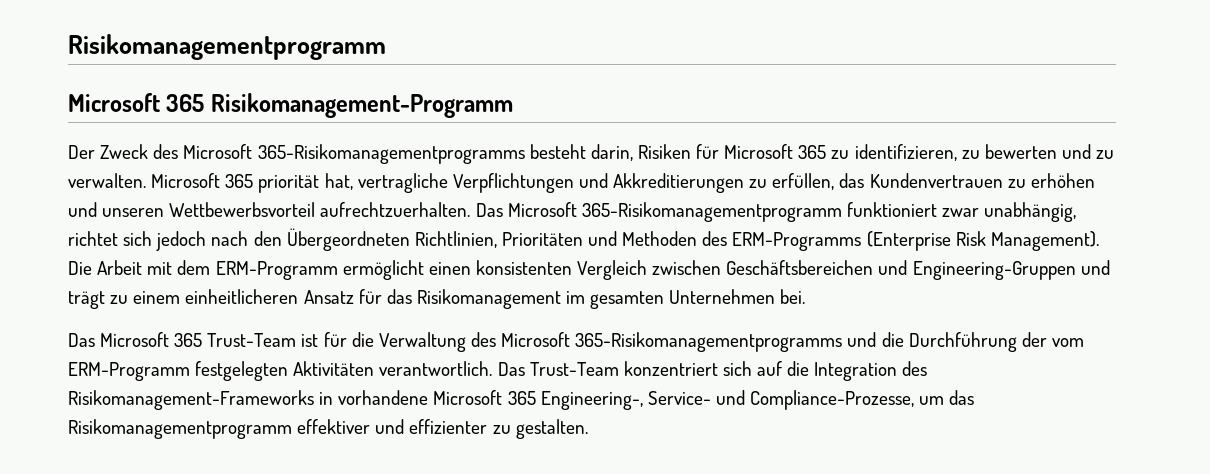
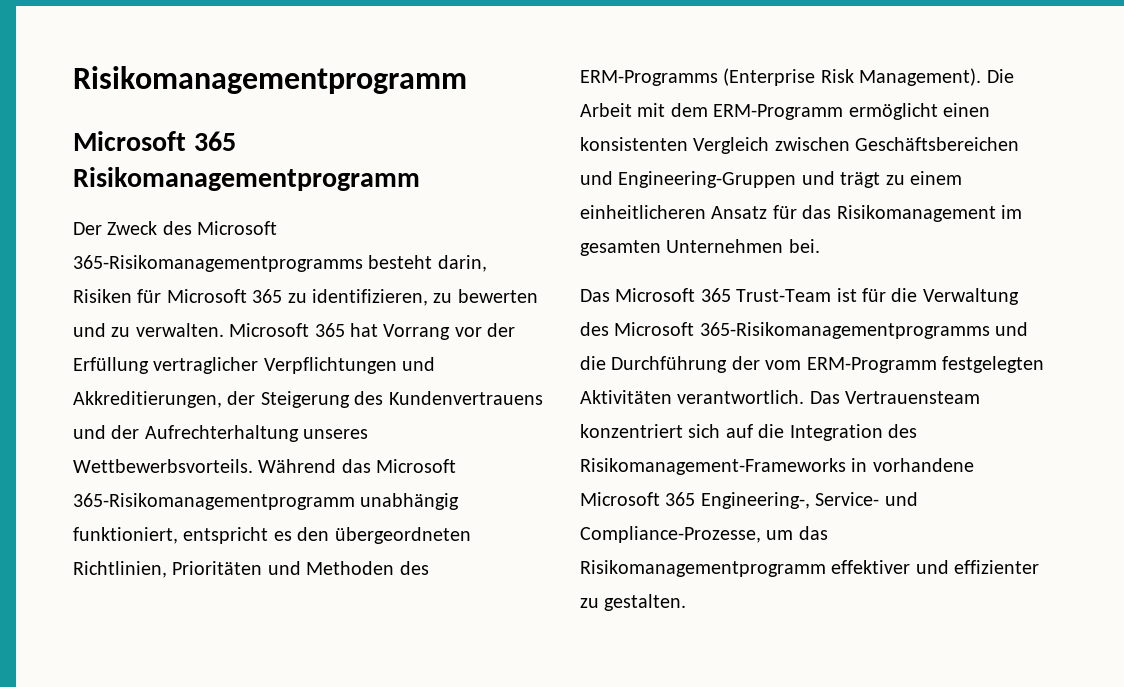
- Microsoft 365 Risikomanagement-Programm
+ Microsoft 365 Risikomanagementprogramm
- Microsoft 365 priorität hat, vertragliche Verpflichtungen und Akkreditierungen zu erfüllen, das Kundenvertrauen zu erhöhen und unseren Wettbewerbsvorteil aufrechtzuerhalten. Das Microsoft 365-Risikomanagementprogramm funktioniert zwar unabhängig, richtet sich jedoch nach den Übergeordneten Richtlinien, Prioritäten und Methoden des ERM-Programms (Enterprise Risk Management).
+ Microsoft 365 hat Vorrang vor der Erfüllung vertraglicher Verpflichtungen und Akkreditierungen, der Steigerung des Kundenvertrauens und der Aufrechterhaltung unseres Wettbewerbsvorteils. Während das Microsoft 365-Risikomanagementprogramm unabhängig funktioniert, entspricht es den übergeordneten Richtlinien, Prioritäten und Methoden des ERM-Programms (Enterprise Risk Management).
- Das Trust-Team konzentriert sich auf die Integration des Risikomanagement-Frameworks in vorhandene Microsoft 365 Engineering-, Service- und Compliance-Prozesse, um das Risikomanagementprogramm effektiver und effizienter zu gestalten.
+ Das Vertrauensteam konzentriert sich auf die Integration des Risikomanagement-Frameworks in vorhandene Microsoft 365 Engineering-, Service- und Compliance-Prozesse, um das Risikomanagementprogramm effektiver und effizienter zu gestalten.

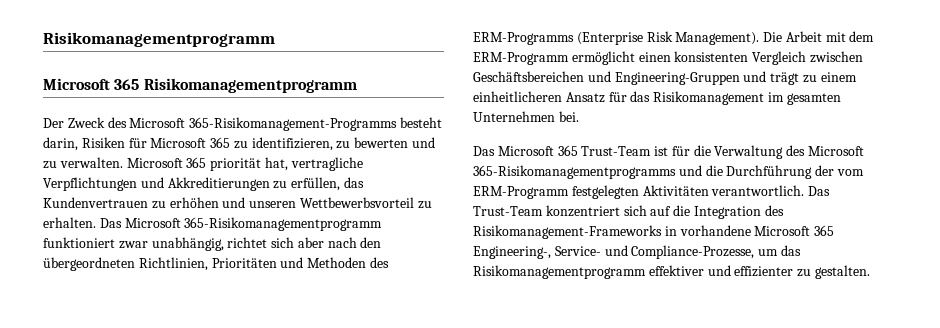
- Der Zweck des Microsoft 365-Risikomanagementprogramms besteht darin, Risiken für Microsoft 365 zu identifizieren, zu bewerten und zu verwalten.
+ Der Zweck des Microsoft 365-Risikomanagement-Programms besteht darin, Risiken für Microsoft 365 zu identifizieren, zu bewerten und zu verwalten.
- Microsoft 365 hat Vorrang vor der Erfüllung vertraglicher Verpflichtungen und Akkreditierungen, der Steigerung des Kundenvertrauens und der Aufrechterhaltung unseres Wettbewerbsvorteils. Während das Microsoft 365-Risikomanagementprogramm unabhängig funktioniert, entspricht es den übergeordneten Richtlinien, Prioritäten und Methoden des ERM-Programms (Enterprise Risk Management).
+ Microsoft 365 priorität hat, vertragliche Verpflichtungen und Akkreditierungen zu erfüllen, das Kundenvertrauen zu erhöhen und unseren Wettbewerbsvorteil zu erhalten. Das Microsoft 365-Risikomanagementprogramm funktioniert zwar unabhängig, richtet sich aber nach den übergeordneten Richtlinien, Prioritäten und Methoden des ERM-Programms (Enterprise Risk Management).
- Das Vertrauensteam konzentriert sich auf die Integration des Risikomanagement-Frameworks in vorhandene Microsoft 365 Engineering-, Service- und Compliance-Prozesse, um das Risikomanagementprogramm effektiver und effizienter zu gestalten.
+ Das Trust-Team konzentriert sich auf die Integration des Risikomanagement-Frameworks in vorhandene Microsoft 365 Engineering-, Service- und Compliance-Prozesse, um das Risikomanagementprogramm effektiver und effizienter zu gestalten.

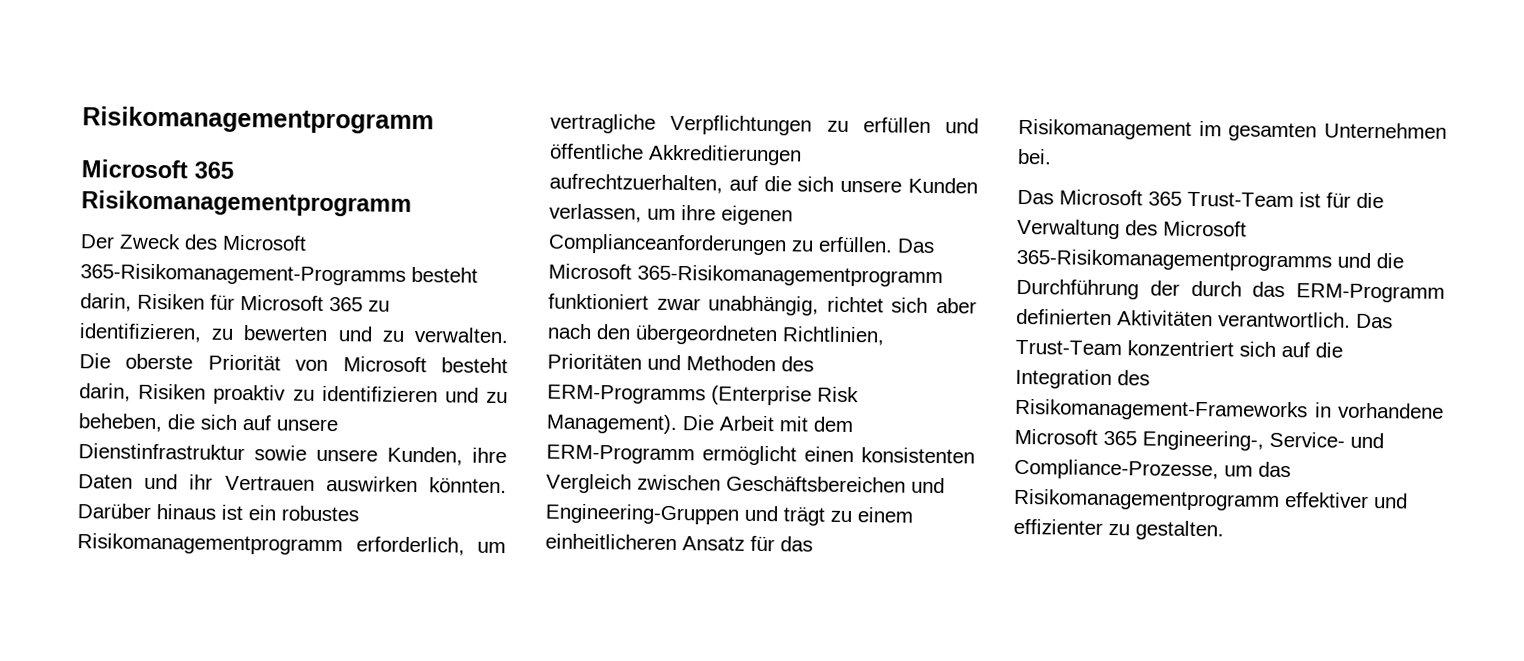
- Microsoft 365 priorität hat, vertragliche Verpflichtungen und Akkreditierungen zu erfüllen, das Kundenvertrauen zu erhöhen und unseren Wettbewerbsvorteil zu erhalten.
+ Die oberste Priorität von Microsoft besteht darin, Risiken proaktiv zu identifizieren und zu beheben, die sich auf unsere Dienstinfrastruktur sowie unsere Kunden, ihre Daten und ihr Vertrauen auswirken könnten. Darüber hinaus ist ein robustes Risikomanagementprogramm erforderlich, um vertragliche Verpflichtungen zu erfüllen und öffentliche Akkreditierungen aufrechtzuerhalten, auf die sich unsere Kunden verlassen, um ihre eigenen Complianceanforderungen zu erfüllen.
- Das Microsoft 365 Trust-Team ist für die Verwaltung des Microsoft 365-Risikomanagementprogramms und die Durchführung der vom ERM-Programm festgelegten Aktivitäten verantwortlich.
+ Das Microsoft 365 Trust-Team ist für die Verwaltung des Microsoft 365-Risikomanagementprogramms und die Durchführung der durch das ERM-Programm definierten Aktivitäten verantwortlich.

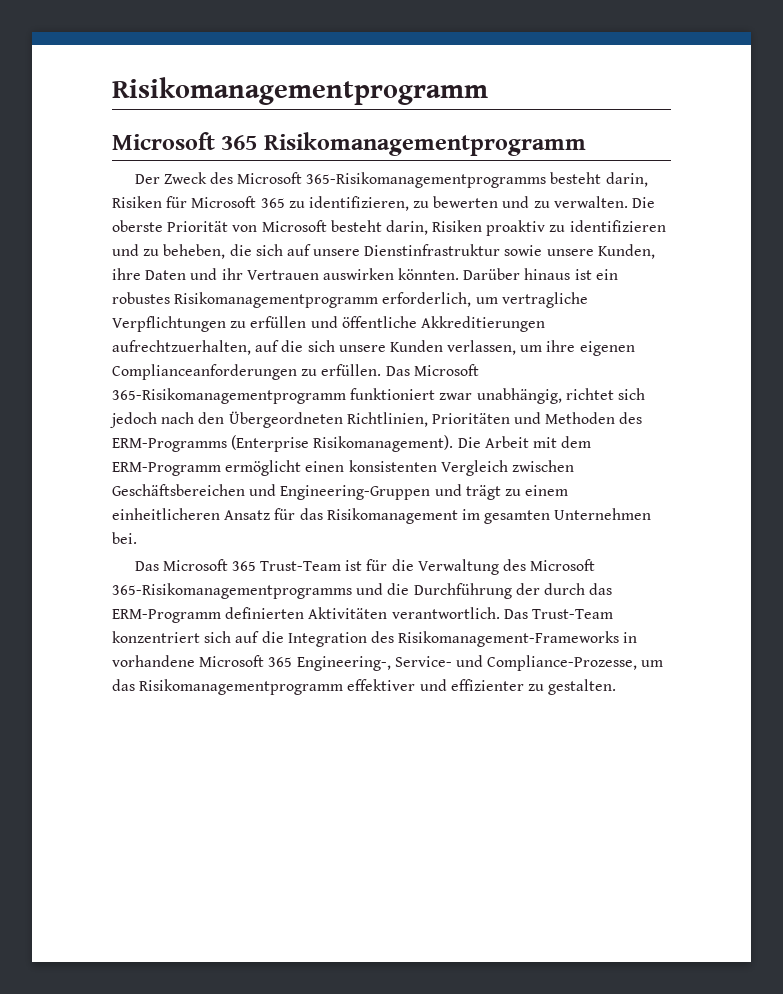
- Der Zweck des Microsoft 365-Risikomanagement-Programms besteht darin, Risiken für Microsoft 365 zu identifizieren, zu bewerten und zu verwalten.
+ Der Zweck des Microsoft 365-Risikomanagementprogramms besteht darin, Risiken für Microsoft 365 zu identifizieren, zu bewerten und zu verwalten.
- Das Microsoft 365-Risikomanagementprogramm funktioniert zwar unabhängig, richtet sich aber nach den übergeordneten Richtlinien, Prioritäten und Methoden des ERM-Programms (Enterprise Risk Management).
+ Das Microsoft 365-Risikomanagementprogramm funktioniert zwar unabhängig, richtet sich jedoch nach den Übergeordneten Richtlinien, Prioritäten und Methoden des ERM-Programms (Enterprise Risikomanagement).

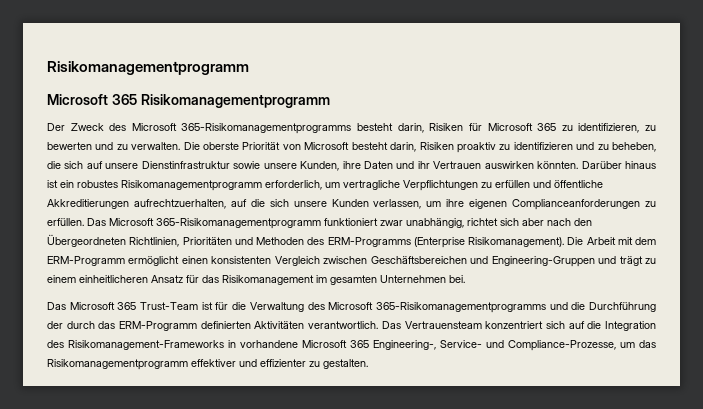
- Das Microsoft 365-Risikomanagementprogramm funktioniert zwar unabhängig, richtet sich jedoch nach den Übergeordneten Richtlinien, Prioritäten und Methoden des ERM-Programms (Enterprise Risikomanagement).
+ Das Microsoft 365-Risikomanagementprogramm funktioniert zwar unabhängig, richtet sich aber nach den Übergeordneten Richtlinien, Prioritäten und Methoden des ERM-Programms (Enterprise Risikomanagement).
- Das Trust-Team konzentriert sich auf die Integration des Risikomanagement-Frameworks in vorhandene Microsoft 365 Engineering-, Service- und Compliance-Prozesse, um das Risikomanagementprogramm effektiver und effizienter zu gestalten.
+ Das Vertrauensteam konzentriert sich auf die Integration des Risikomanagement-Frameworks in vorhandene Microsoft 365 Engineering-, Service- und Compliance-Prozesse, um das Risikomanagementprogramm effektiver und effizienter zu gestalten.

